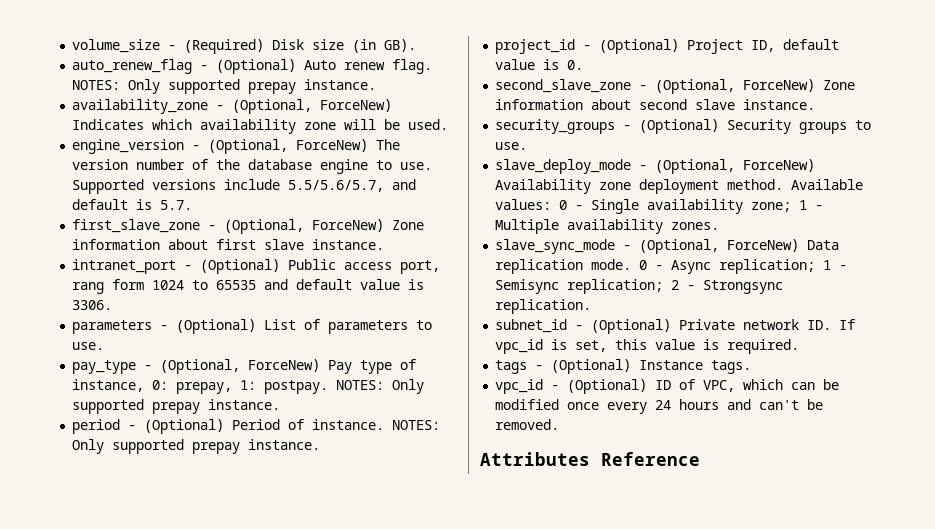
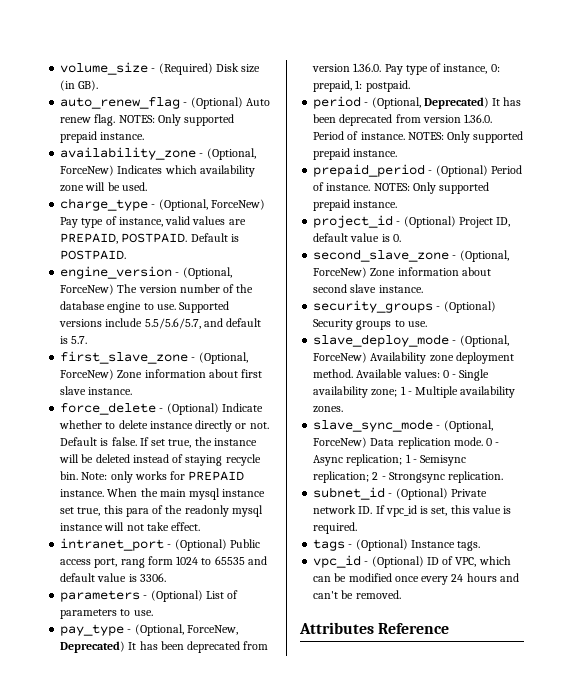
- auto_renew_flag - (Optional) Auto renew flag. NOTES: Only supported prepay instance.
+ auto_renew_flag - (Optional) Auto renew flag. NOTES: Only supported prepaid instance.
+ charge_type - (Optional, ForceNew) Pay type of instance, valid values are PREPAID, POSTPAID. Default is POSTPAID.
+ force_delete - (Optional) Indicate whether to delete instance directly or not. Default is false. If set true, the instance will be deleted instead of staying recycle bin. Note: only works for PREPAID instance. When the main mysql instance set true, this para of the readonly mysql instance will not take effect.
- pay_type - (Optional, ForceNew) Pay type of instance, 0: prepay, 1: postpay. NOTES: Only supported prepay instance.
- period - (Optional) Period of instance. NOTES: Only supported prepay instance.
+ pay_type - (Optional, ForceNew, Deprecated) It has been deprecated from version 1.36.0. Pay type of instance, 0: prepaid, 1: postpaid.
+ period - (Optional, Deprecated) It has been deprecated from version 1.36.0. Period of instance. NOTES: Only supported prepaid instance.
+ prepaid_period - (Optional) Period of instance. NOTES: Only supported prepaid instance.

